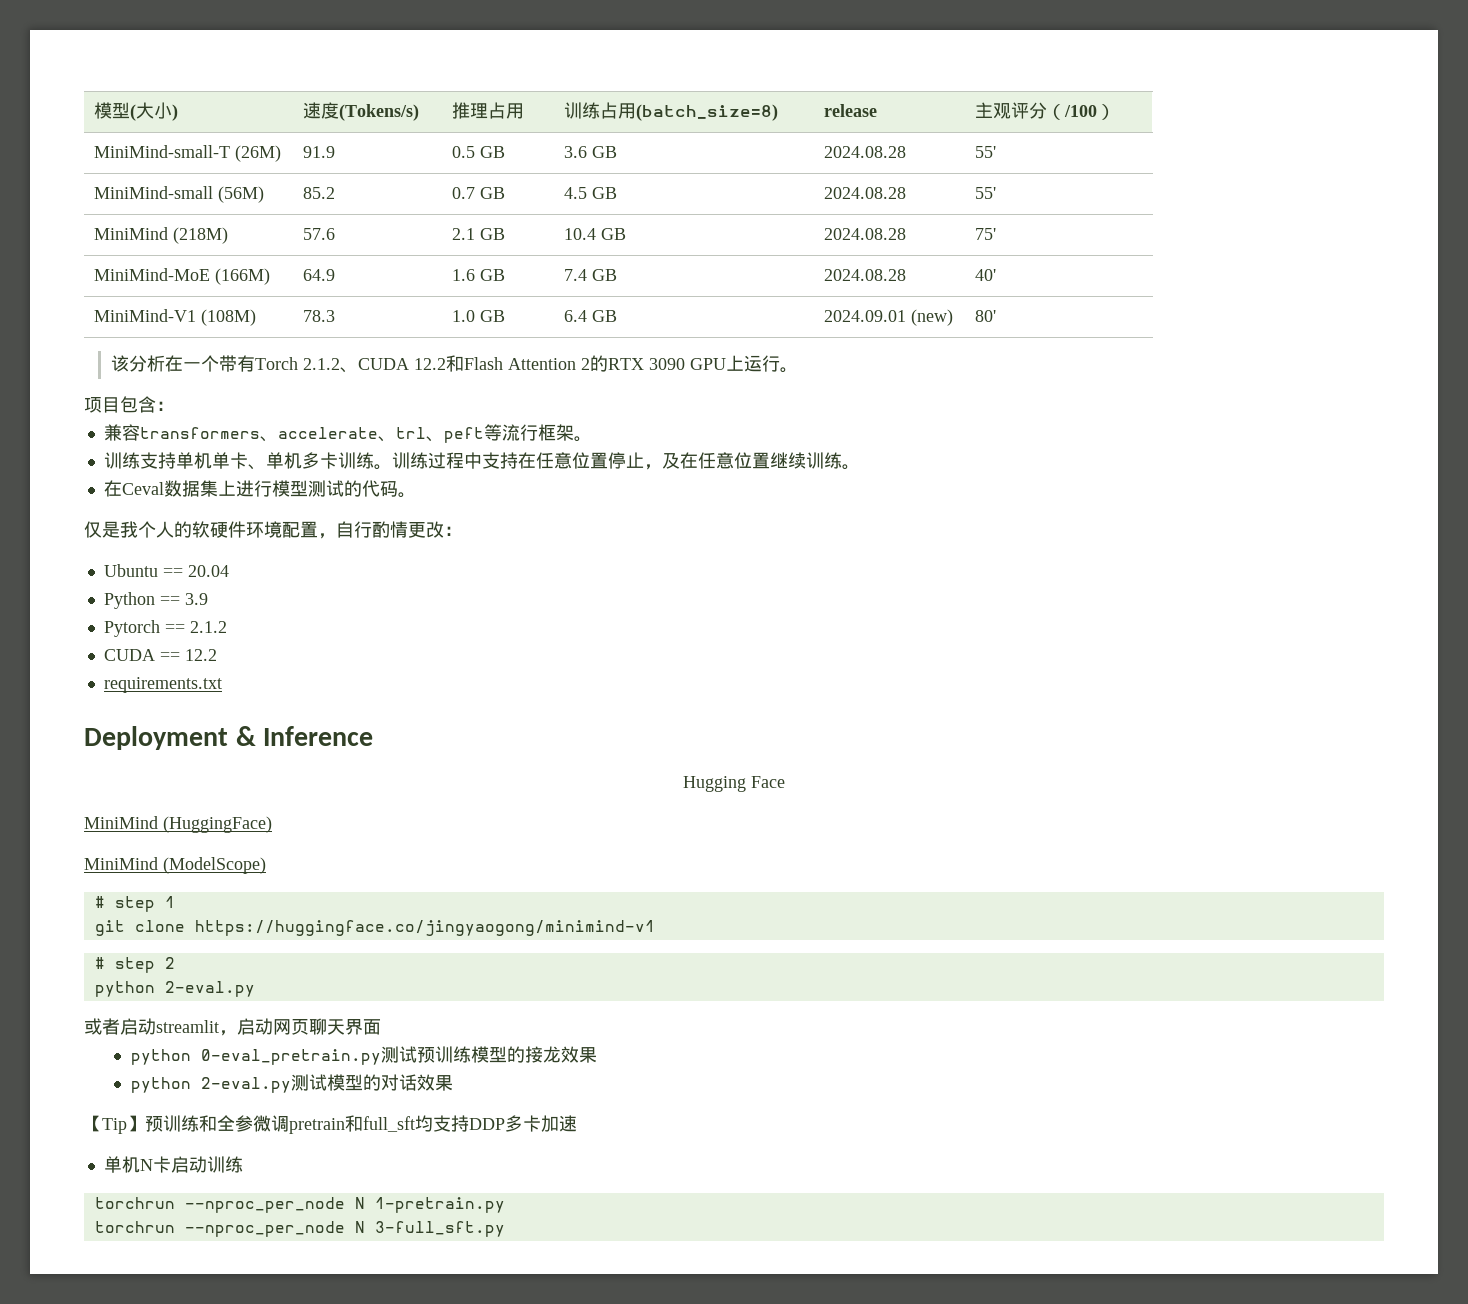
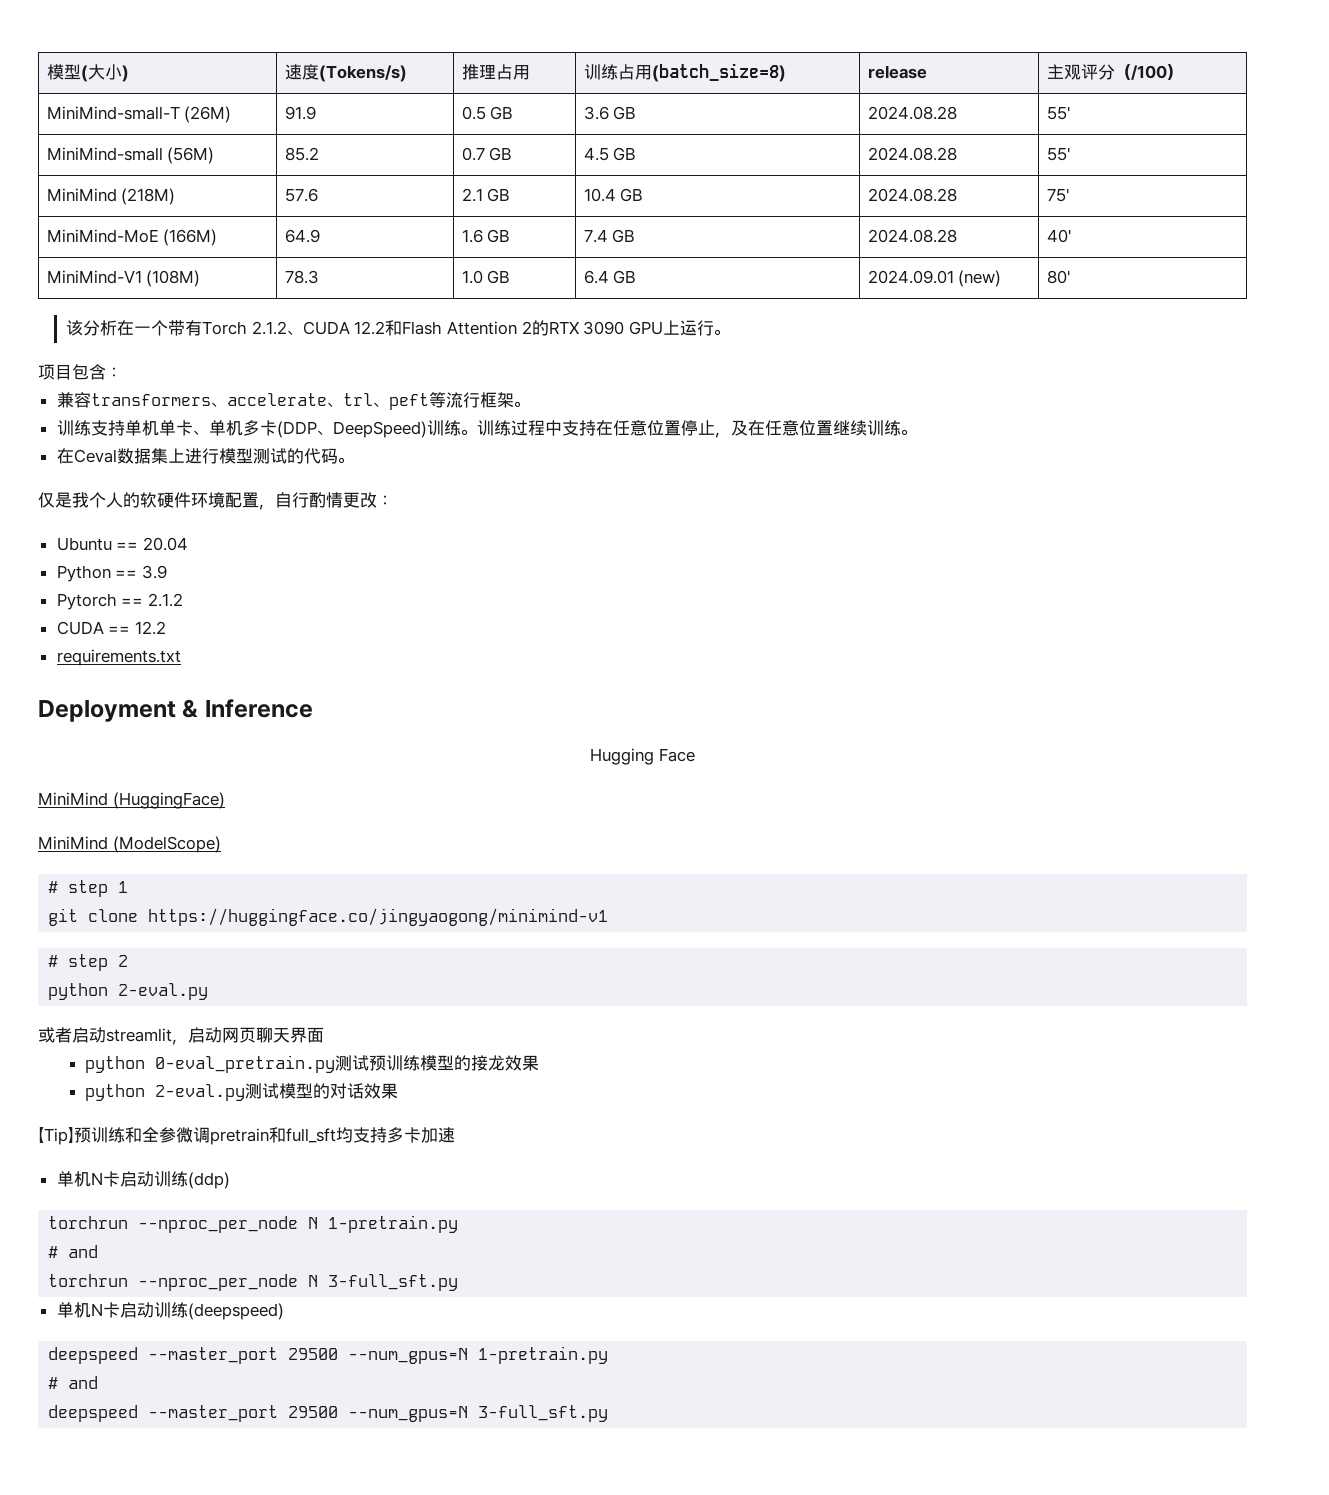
- 训练支持单机单卡、单机多卡训练。
+ 训练支持单机单卡、单机多卡(DDP、DeepSpeed)训练。
- 【Tip】预训练和全参微调pretrain和full_sft均支持DDP多卡加速
+ 【Tip】预训练和全参微调pretrain和full_sft均支持多卡加速
- 单机N卡启动训练
+ 单机N卡启动训练(ddp)
  torchrun --nproc_per_node N 1-pretrain.py
+ # and
+ 单机N卡启动训练(deepspeed)
+ deepspeed --master_port 29500 --num_gpus=N 1-pretrain.py
+ # and
+ deepspeed --master_port 29500 --num_gpus=N 3-full_sft.py

